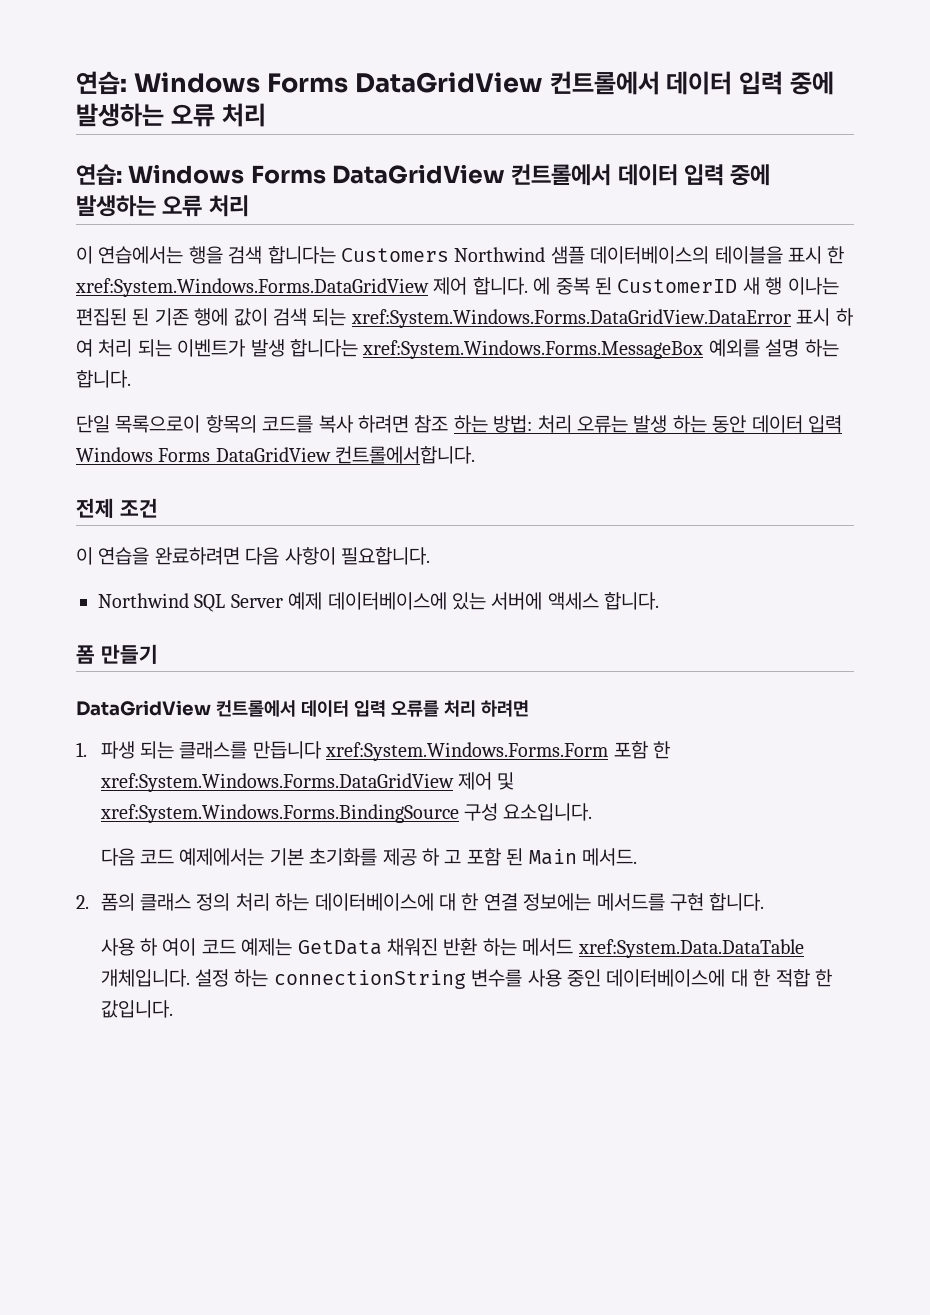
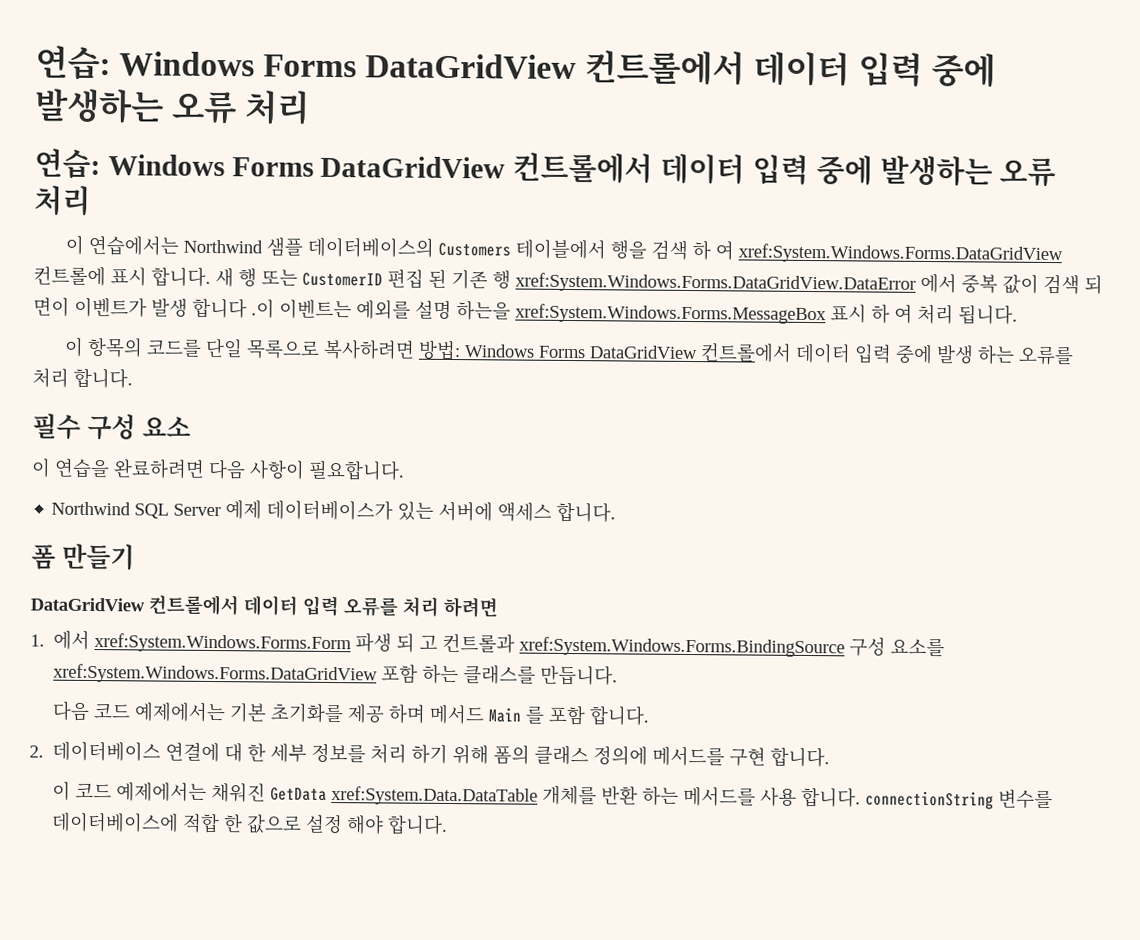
- 이 연습에서는 행을 검색 합니다는 Customers Northwind 샘플 데이터베이스의 테이블을 표시 한 xref:System.Windows.Forms.DataGridView 제어 합니다. 에 중복 된 CustomerID 새 행 이나는 편집된 된 기존 행에 값이 검색 되는 xref:System.Windows.Forms.DataGridView.DataError 표시 하 여 처리 되는 이벤트가 발생 합니다는 xref:System.Windows.Forms.MessageBox 예외를 설명 하는 합니다.
- 단일 목록으로이 항목의 코드를 복사 하려면 참조 하는 방법: 처리 오류는 발생 하는 동안 데이터 입력 Windows Forms DataGridView 컨트롤에서합니다.
- 전제 조건
+ 이 연습에서는 Northwind 샘플 데이터베이스의 Customers 테이블에서 행을 검색 하 여 xref:System.Windows.Forms.DataGridView 컨트롤에 표시 합니다. 새 행 또는 CustomerID 편집 된 기존 행 xref:System.Windows.Forms.DataGridView.DataError 에서 중복 값이 검색 되 면이 이벤트가 발생 합니다 .이 이벤트는 예외를 설명 하는을 xref:System.Windows.Forms.MessageBox 표시 하 여 처리 됩니다.
+ 이 항목의 코드를 단일 목록으로 복사하려면 방법: Windows Forms DataGridView 컨트롤에서 데이터 입력 중에 발생 하는 오류를 처리 합니다.
+ 필수 구성 요소
- Northwind SQL Server 예제 데이터베이스에 있는 서버에 액세스 합니다.
+ Northwind SQL Server 예제 데이터베이스가 있는 서버에 액세스 합니다.
- 1. 파생 되는 클래스를 만듭니다 xref:System.Windows.Forms.Form 포함 한 xref:System.Windows.Forms.DataGridView 제어 및 xref:System.Windows.Forms.BindingSource 구성 요소입니다.
+ 1. 에서 xref:System.Windows.Forms.Form 파생 되 고 컨트롤과 xref:System.Windows.Forms.BindingSource 구성 요소를 xref:System.Windows.Forms.DataGridView 포함 하는 클래스를 만듭니다.
- 다음 코드 예제에서는 기본 초기화를 제공 하 고 포함 된 Main 메서드.
- 2. 폼의 클래스 정의 처리 하는 데이터베이스에 대 한 연결 정보에는 메서드를 구현 합니다.
- 사용 하 여이 코드 예제는 GetData 채워진 반환 하는 메서드 xref:System.Data.DataTable 개체입니다. 설정 하는 connectionString 변수를 사용 중인 데이터베이스에 대 한 적합 한 값입니다.
+ 다음 코드 예제에서는 기본 초기화를 제공 하며 메서드 Main 를 포함 합니다.
+ 2. 데이터베이스 연결에 대 한 세부 정보를 처리 하기 위해 폼의 클래스 정의에 메서드를 구현 합니다.
+ 이 코드 예제에서는 채워진 GetData xref:System.Data.DataTable 개체를 반환 하는 메서드를 사용 합니다. connectionString 변수를 데이터베이스에 적합 한 값으로 설정 해야 합니다.

